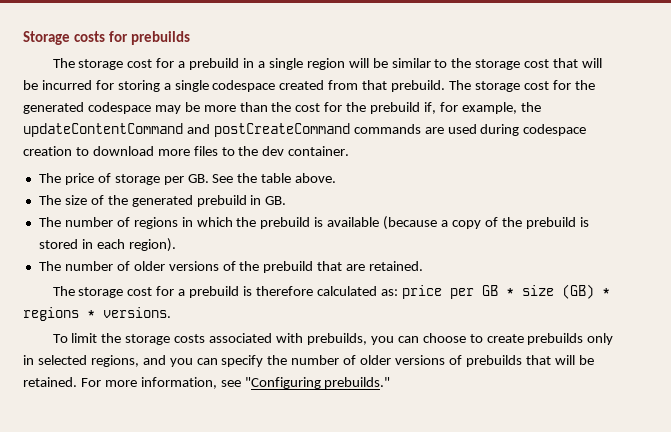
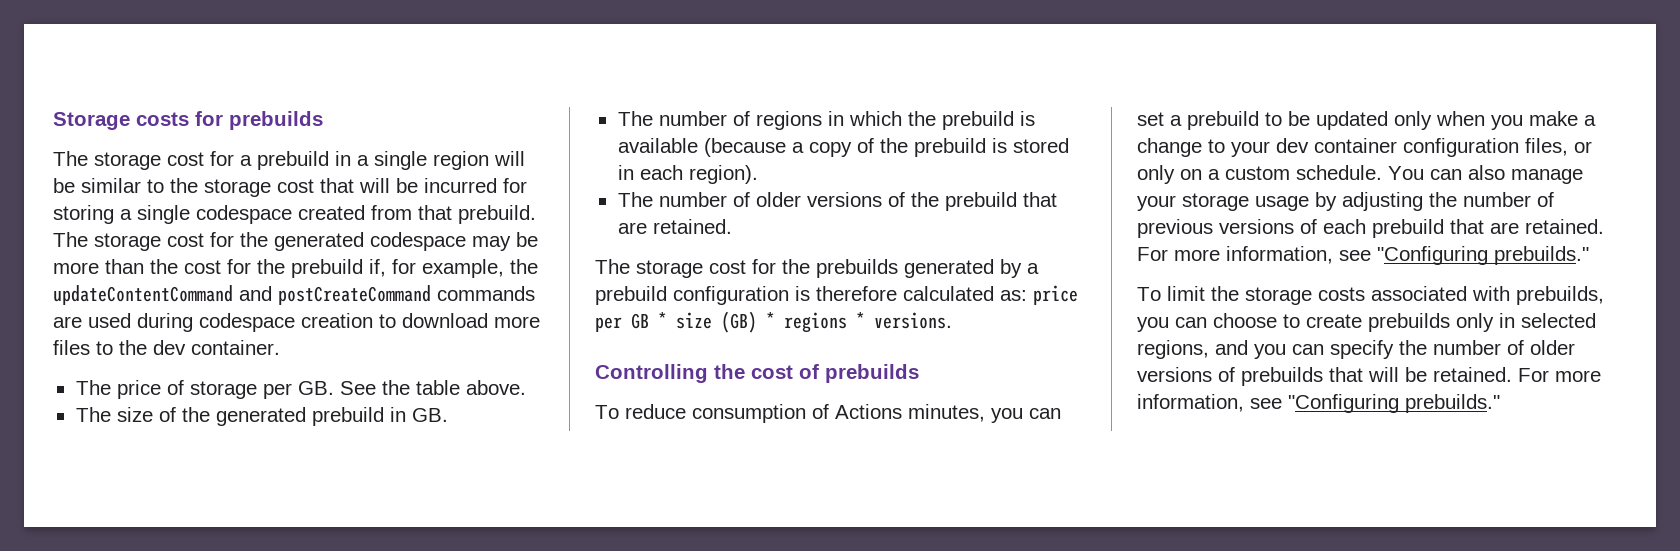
- The storage cost for a prebuild is therefore calculated as: price per GB * size (GB) * regions * versions.
+ The storage cost for the prebuilds generated by a prebuild configuration is therefore calculated as: price per GB * size (GB) * regions * versions.
+ Controlling the cost of prebuilds
+ To reduce consumption of Actions minutes, you can set a prebuild to be updated only when you make a change to your dev container configuration files, or only on a custom schedule. You can also manage your storage usage by adjusting the number of previous versions of each prebuild that are retained. For more information, see "Configuring prebuilds."

